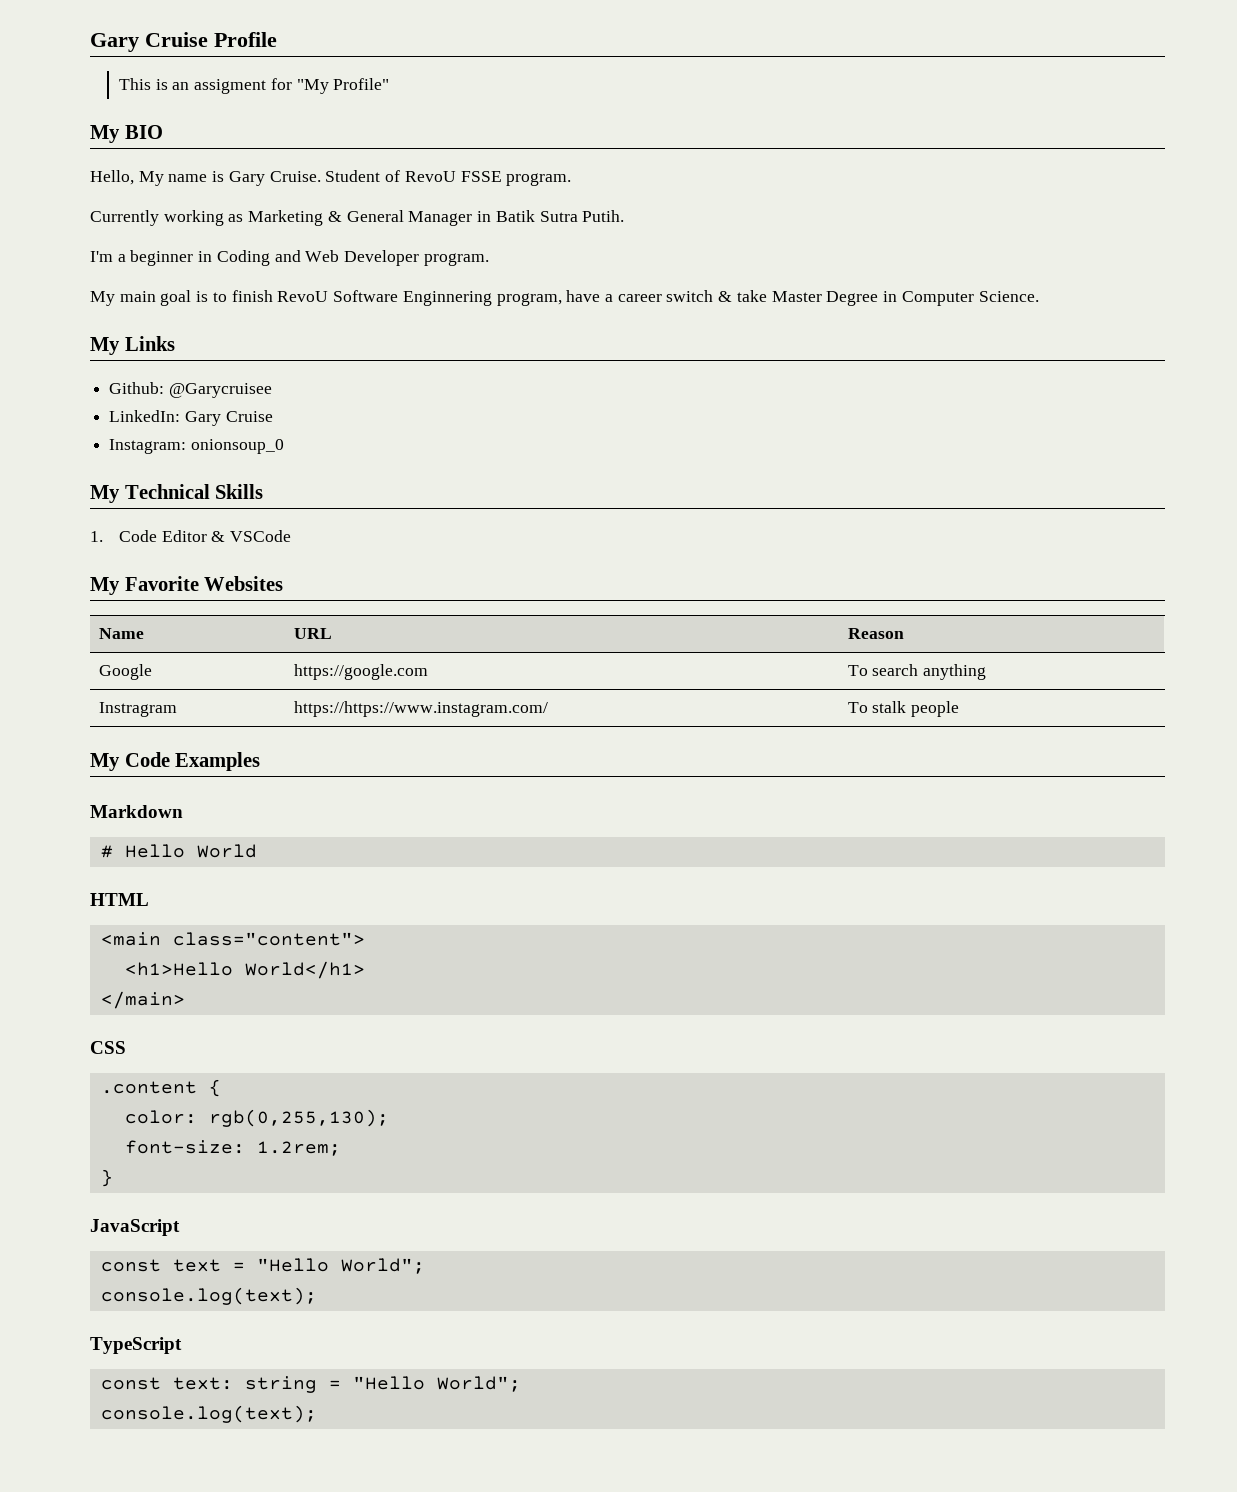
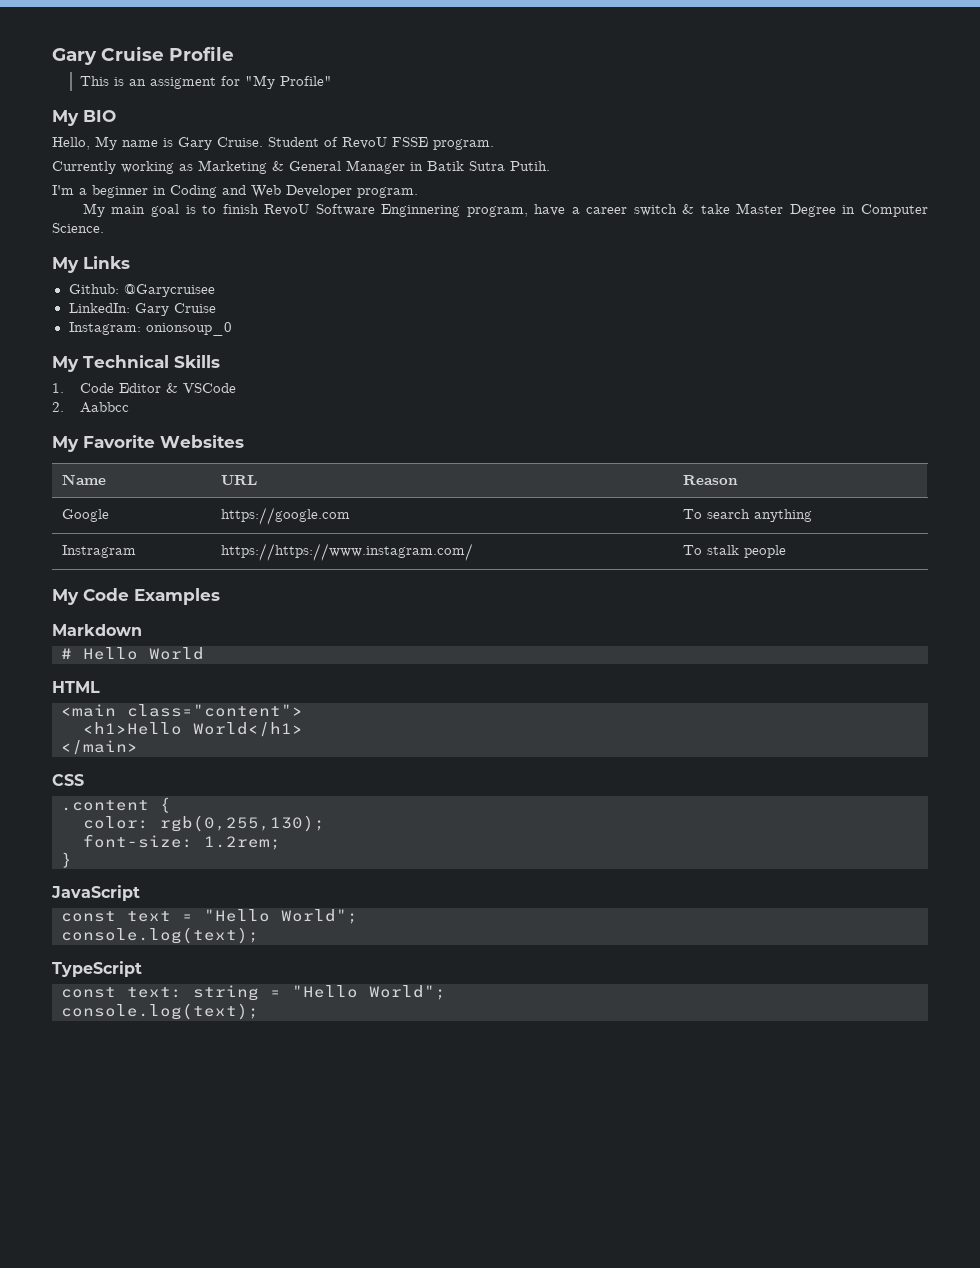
+ 2. Aabbcc

